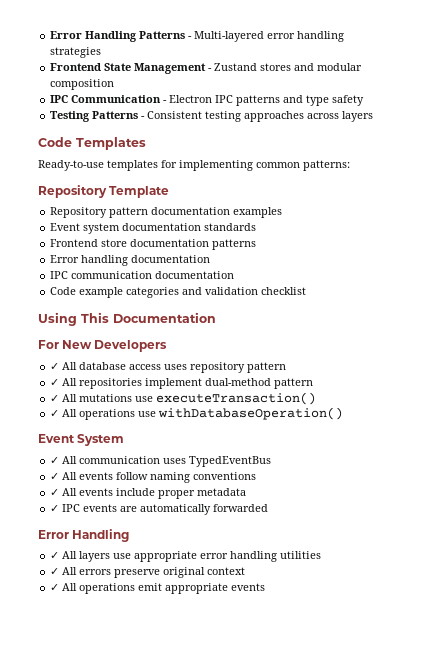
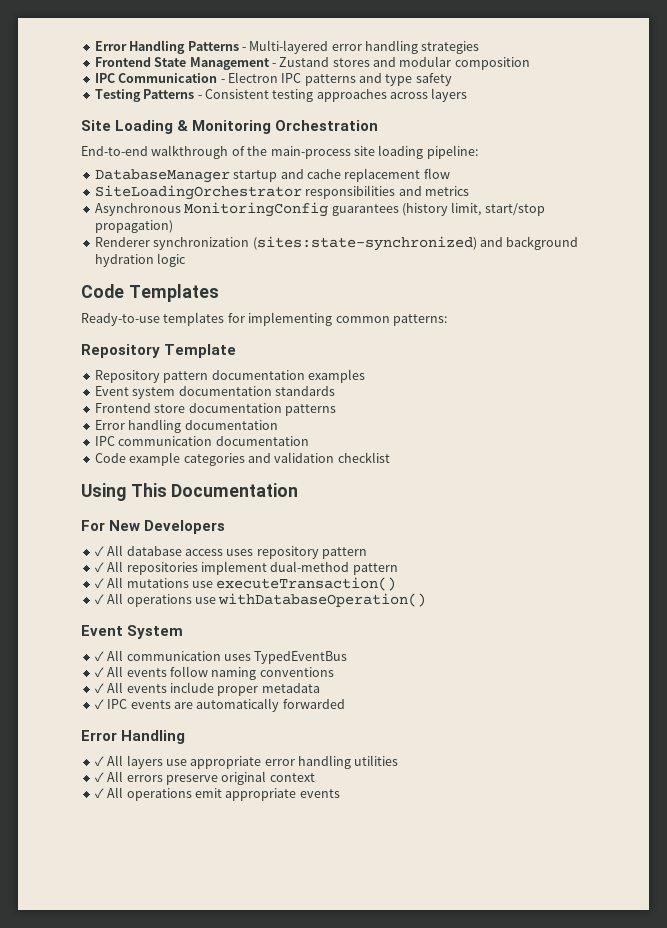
+ Site Loading & Monitoring Orchestration
+ End-to-end walkthrough of the main-process site loading pipeline:
+ DatabaseManager startup and cache replacement flow
+ SiteLoadingOrchestrator responsibilities and metrics
+ Asynchronous MonitoringConfig guarantees (history limit, start/stop propagation)
+ Renderer synchronization (sites:state-synchronized) and background hydration logic

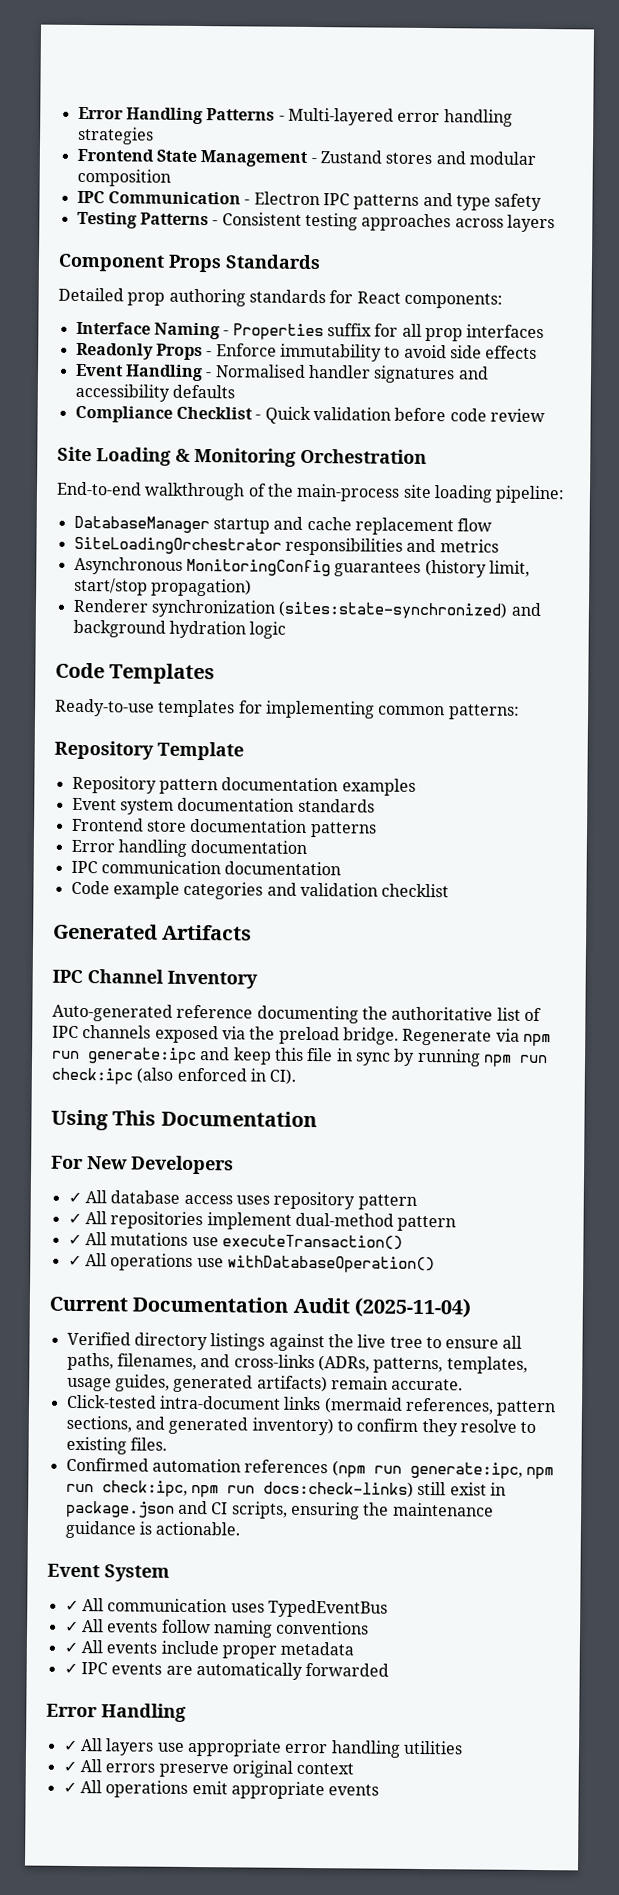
+ Component Props Standards
+ Detailed prop authoring standards for React components:
+ Interface Naming - Properties suffix for all prop interfaces
+ Readonly Props - Enforce immutability to avoid side effects
+ Event Handling - Normalised handler signatures and accessibility defaults
+ Compliance Checklist - Quick validation before code review
+ Generated Artifacts
+ IPC Channel Inventory
+ Auto-generated reference documenting the authoritative list of IPC channels exposed via the preload bridge. Regenerate via npm run generate:ipc and keep this file in sync by running npm run check:ipc (also enforced in CI).
+ Current Documentation Audit (2025-11-04)
+ Verified directory listings against the live tree to ensure all paths, filenames, and cross-links (ADRs, patterns, templates, usage guides, generated artifacts) remain accurate.
+ Click-tested intra-document links (mermaid references, pattern sections, and generated inventory) to confirm they resolve to existing files.
+ Confirmed automation references (npm run generate:ipc, npm run check:ipc, npm run docs:check-links) still exist in package.json and CI scripts, ensuring the maintenance guidance is actionable.

